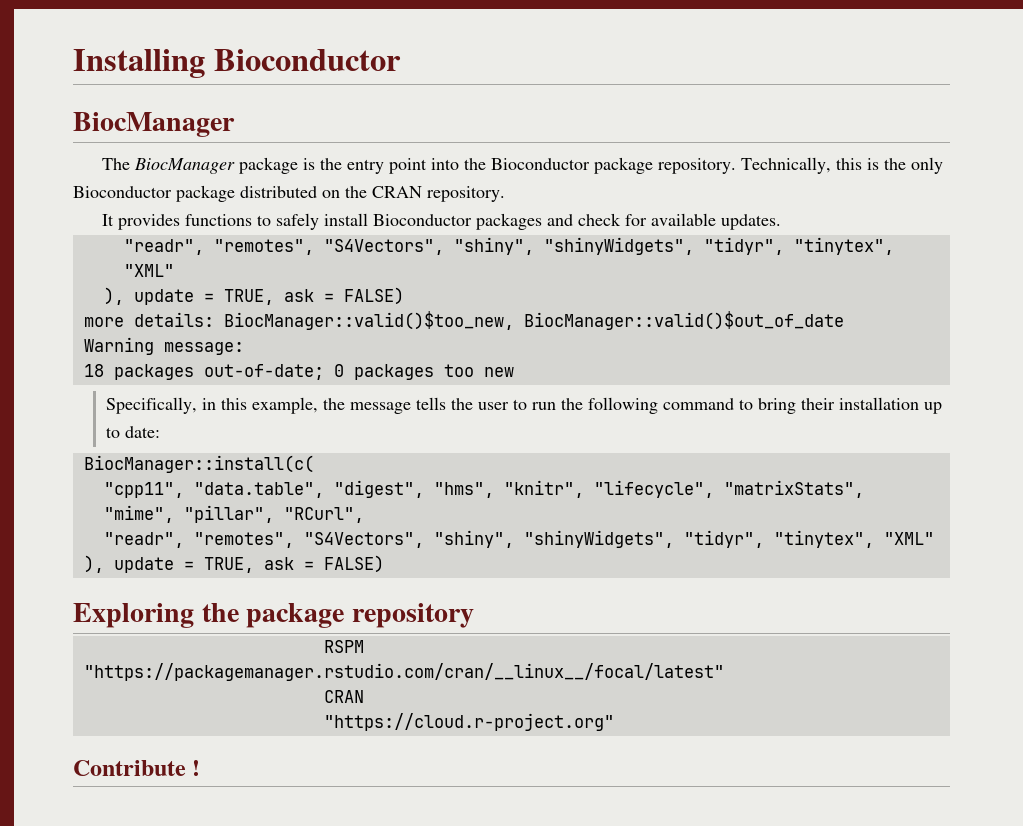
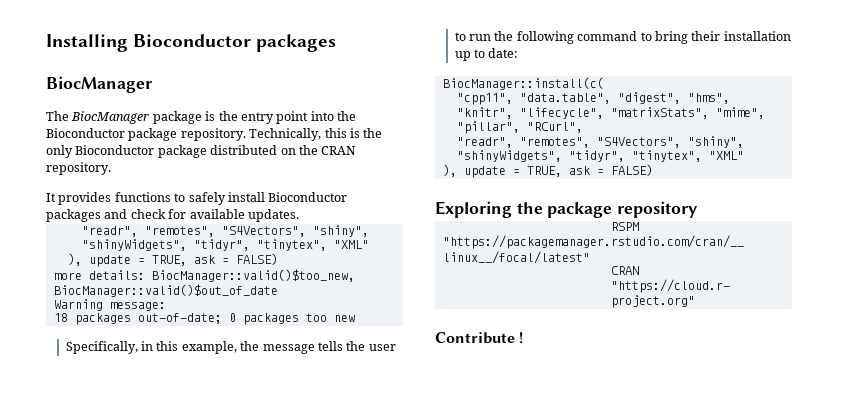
- Installing Bioconductor
+ Installing Bioconductor packages

